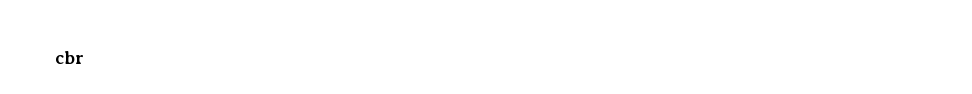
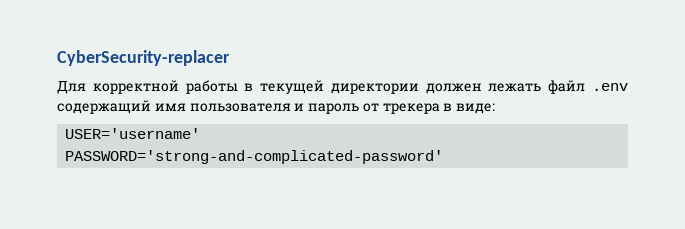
- cbr
+ CyberSecurity-replacer
+ Для корректной работы в текущей директории должен лежать файл .env содержащий имя пользователя и пароль от трекера в виде:
+ USER='username'
+ PASSWORD='strong-and-complicated-password'

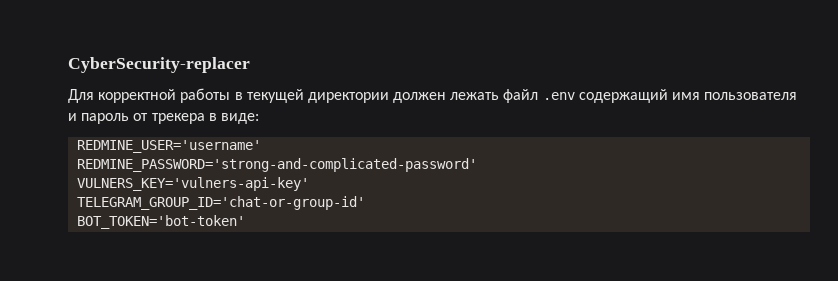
- USER='username'
- PASSWORD='strong-and-complicated-password'
+ REDMINE_USER='username'
+ REDMINE_PASSWORD='strong-and-complicated-password'
+ VULNERS_KEY='vulners-api-key'
+ TELEGRAM_GROUP_ID='chat-or-group-id'
+ BOT_TOKEN='bot-token'

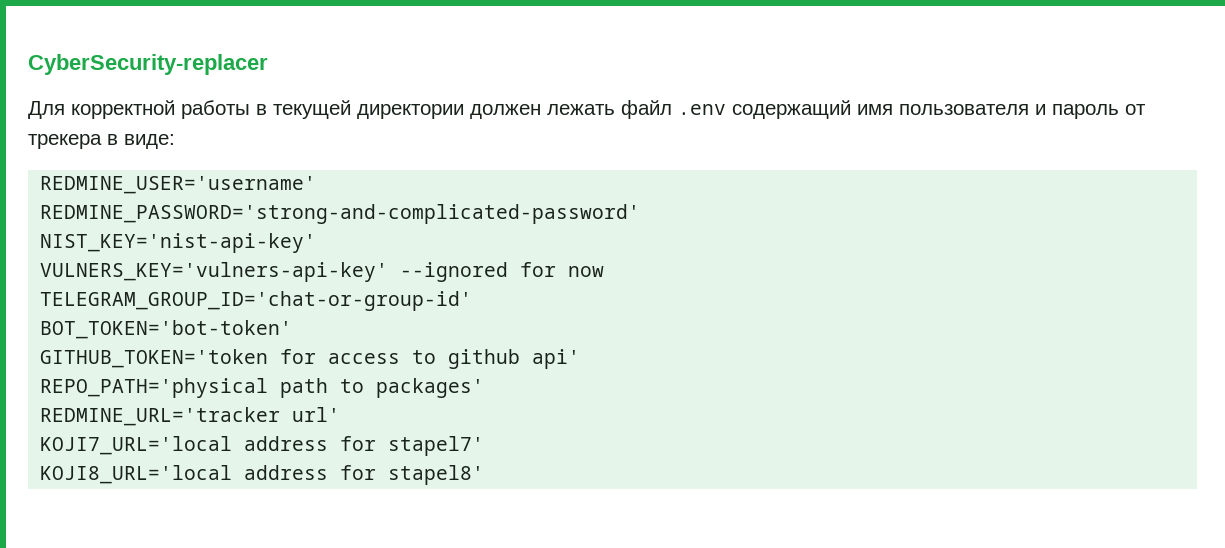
+ NIST_KEY='nist-api-key'
- VULNERS_KEY='vulners-api-key'
+ VULNERS_KEY='vulners-api-key' --ignored for now
+ GITHUB_TOKEN='token for access to github api'
+ REPO_PATH='physical path to packages'
+ REDMINE_URL='tracker url'
+ KOJI7_URL='local address for stapel7'
+ KOJI8_URL='local address for stapel8'

